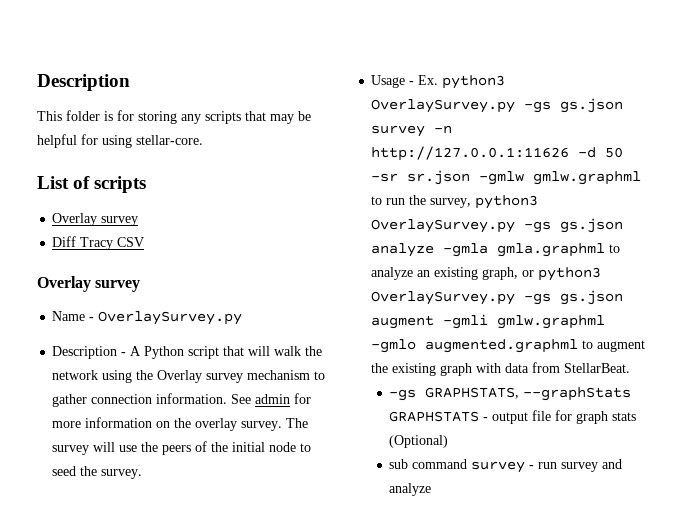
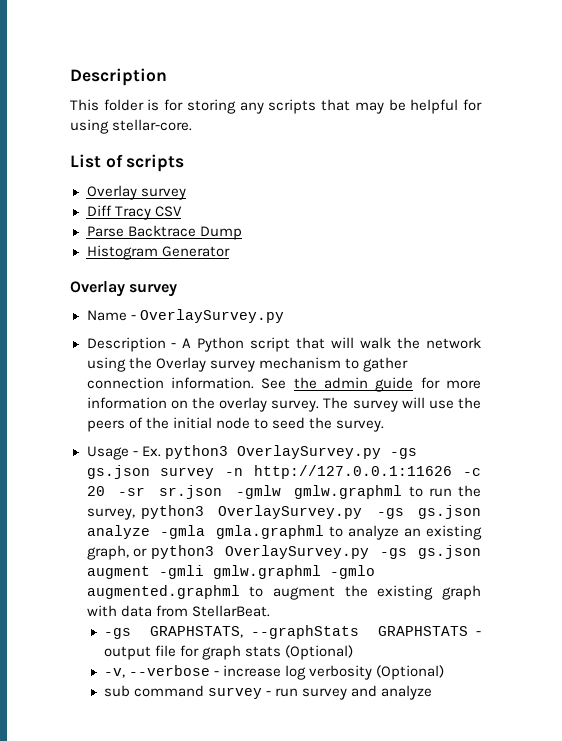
+ Parse Backtrace Dump
+ Histogram Generator
- See admin for more information on the overlay survey.
+ See the admin guide for more information on the overlay survey.
- Usage - Ex. python3 OverlaySurvey.py -gs gs.json survey -n http://127.0.0.1:11626 -d 50 -sr sr.json -gmlw gmlw.graphml to run the survey, python3 OverlaySurvey.py -gs gs.json analyze -gmla gmla.graphml to analyze an existing graph, or python3 OverlaySurvey.py -gs gs.json augment -gmli gmlw.graphml -gmlo augmented.graphml to augment the existing graph with data from StellarBeat.
+ Usage - Ex. python3 OverlaySurvey.py -gs gs.json survey -n http://127.0.0.1:11626 -c 20 -sr sr.json -gmlw gmlw.graphml to run the survey, python3 OverlaySurvey.py -gs gs.json analyze -gmla gmla.graphml to analyze an existing graph, or python3 OverlaySurvey.py -gs gs.json augment -gmli gmlw.graphml -gmlo augmented.graphml to augment the existing graph with data from StellarBeat.
+ -v, --verbose - increase log verbosity (Optional)

